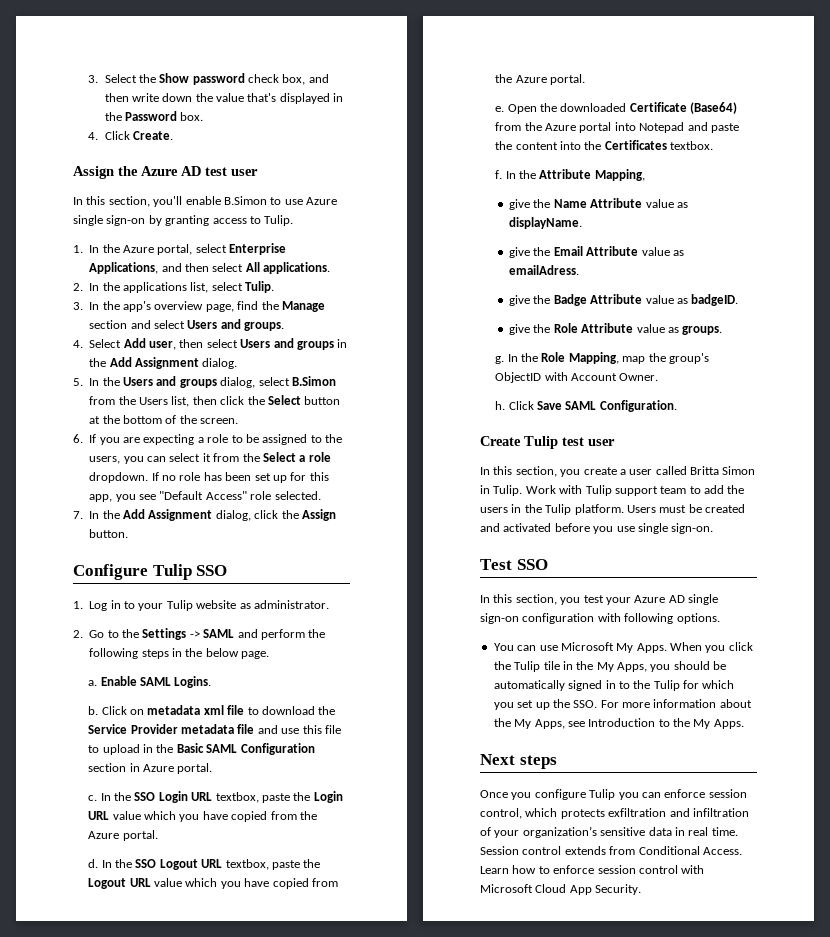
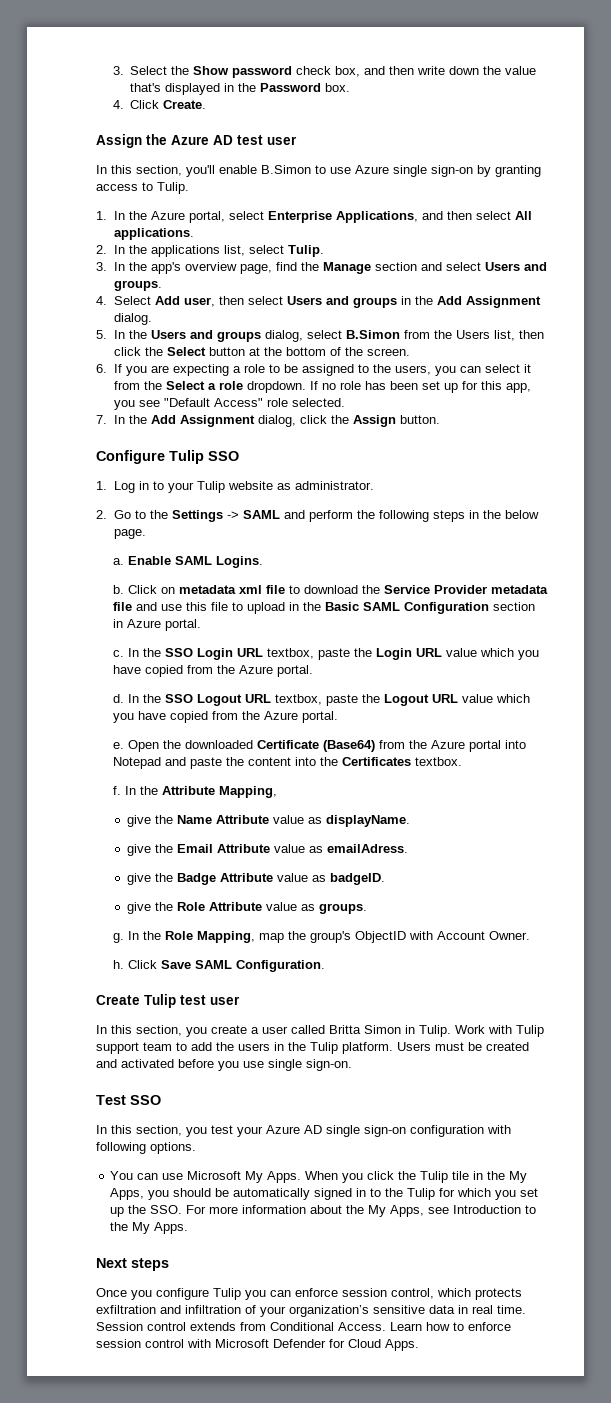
- Learn how to enforce session control with Microsoft Cloud App Security.
+ Learn how to enforce session control with Microsoft Defender for Cloud Apps.

